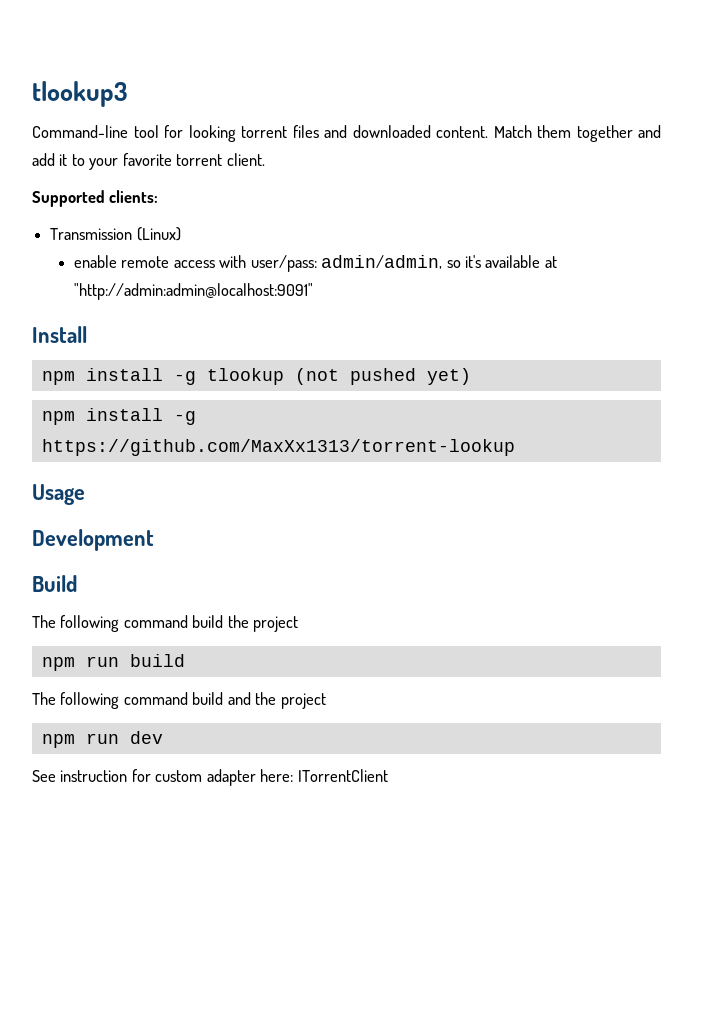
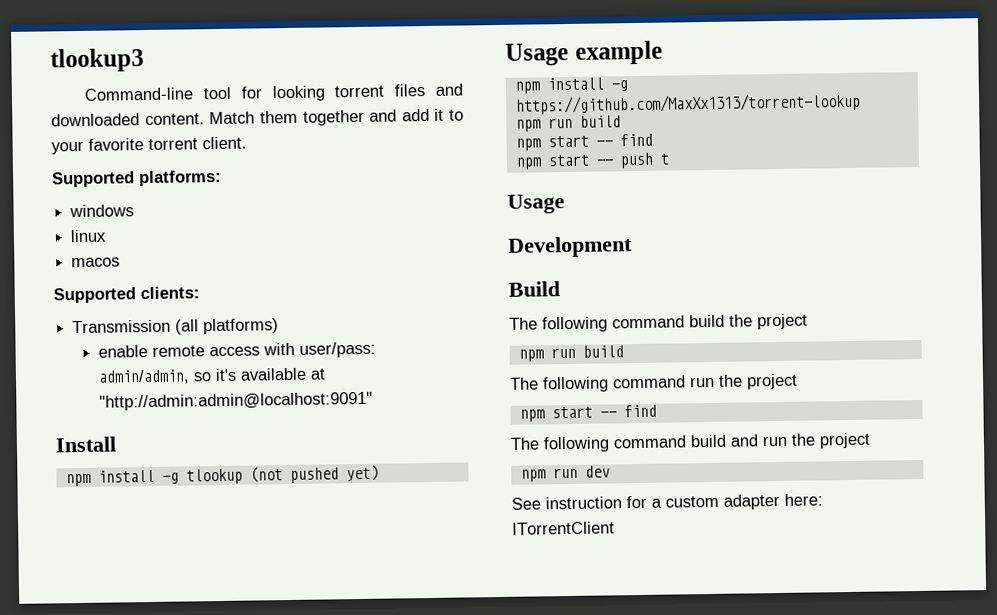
+ Supported platforms:
+ windows
+ linux
+ macos
- Transmission (Linux)
+ Transmission (all platforms)
+ Usage example
  npm install -g https://github.com/MaxXx1313/torrent-lookup
+ npm run build
+ npm start -- find
+ npm start -- push t
+ The following command run the project
+ npm start -- find
- The following command build and the project
+ The following command build and run the project
- See instruction for custom adapter here: ITorrentClient
+ See instruction for a custom adapter here: ITorrentClient

